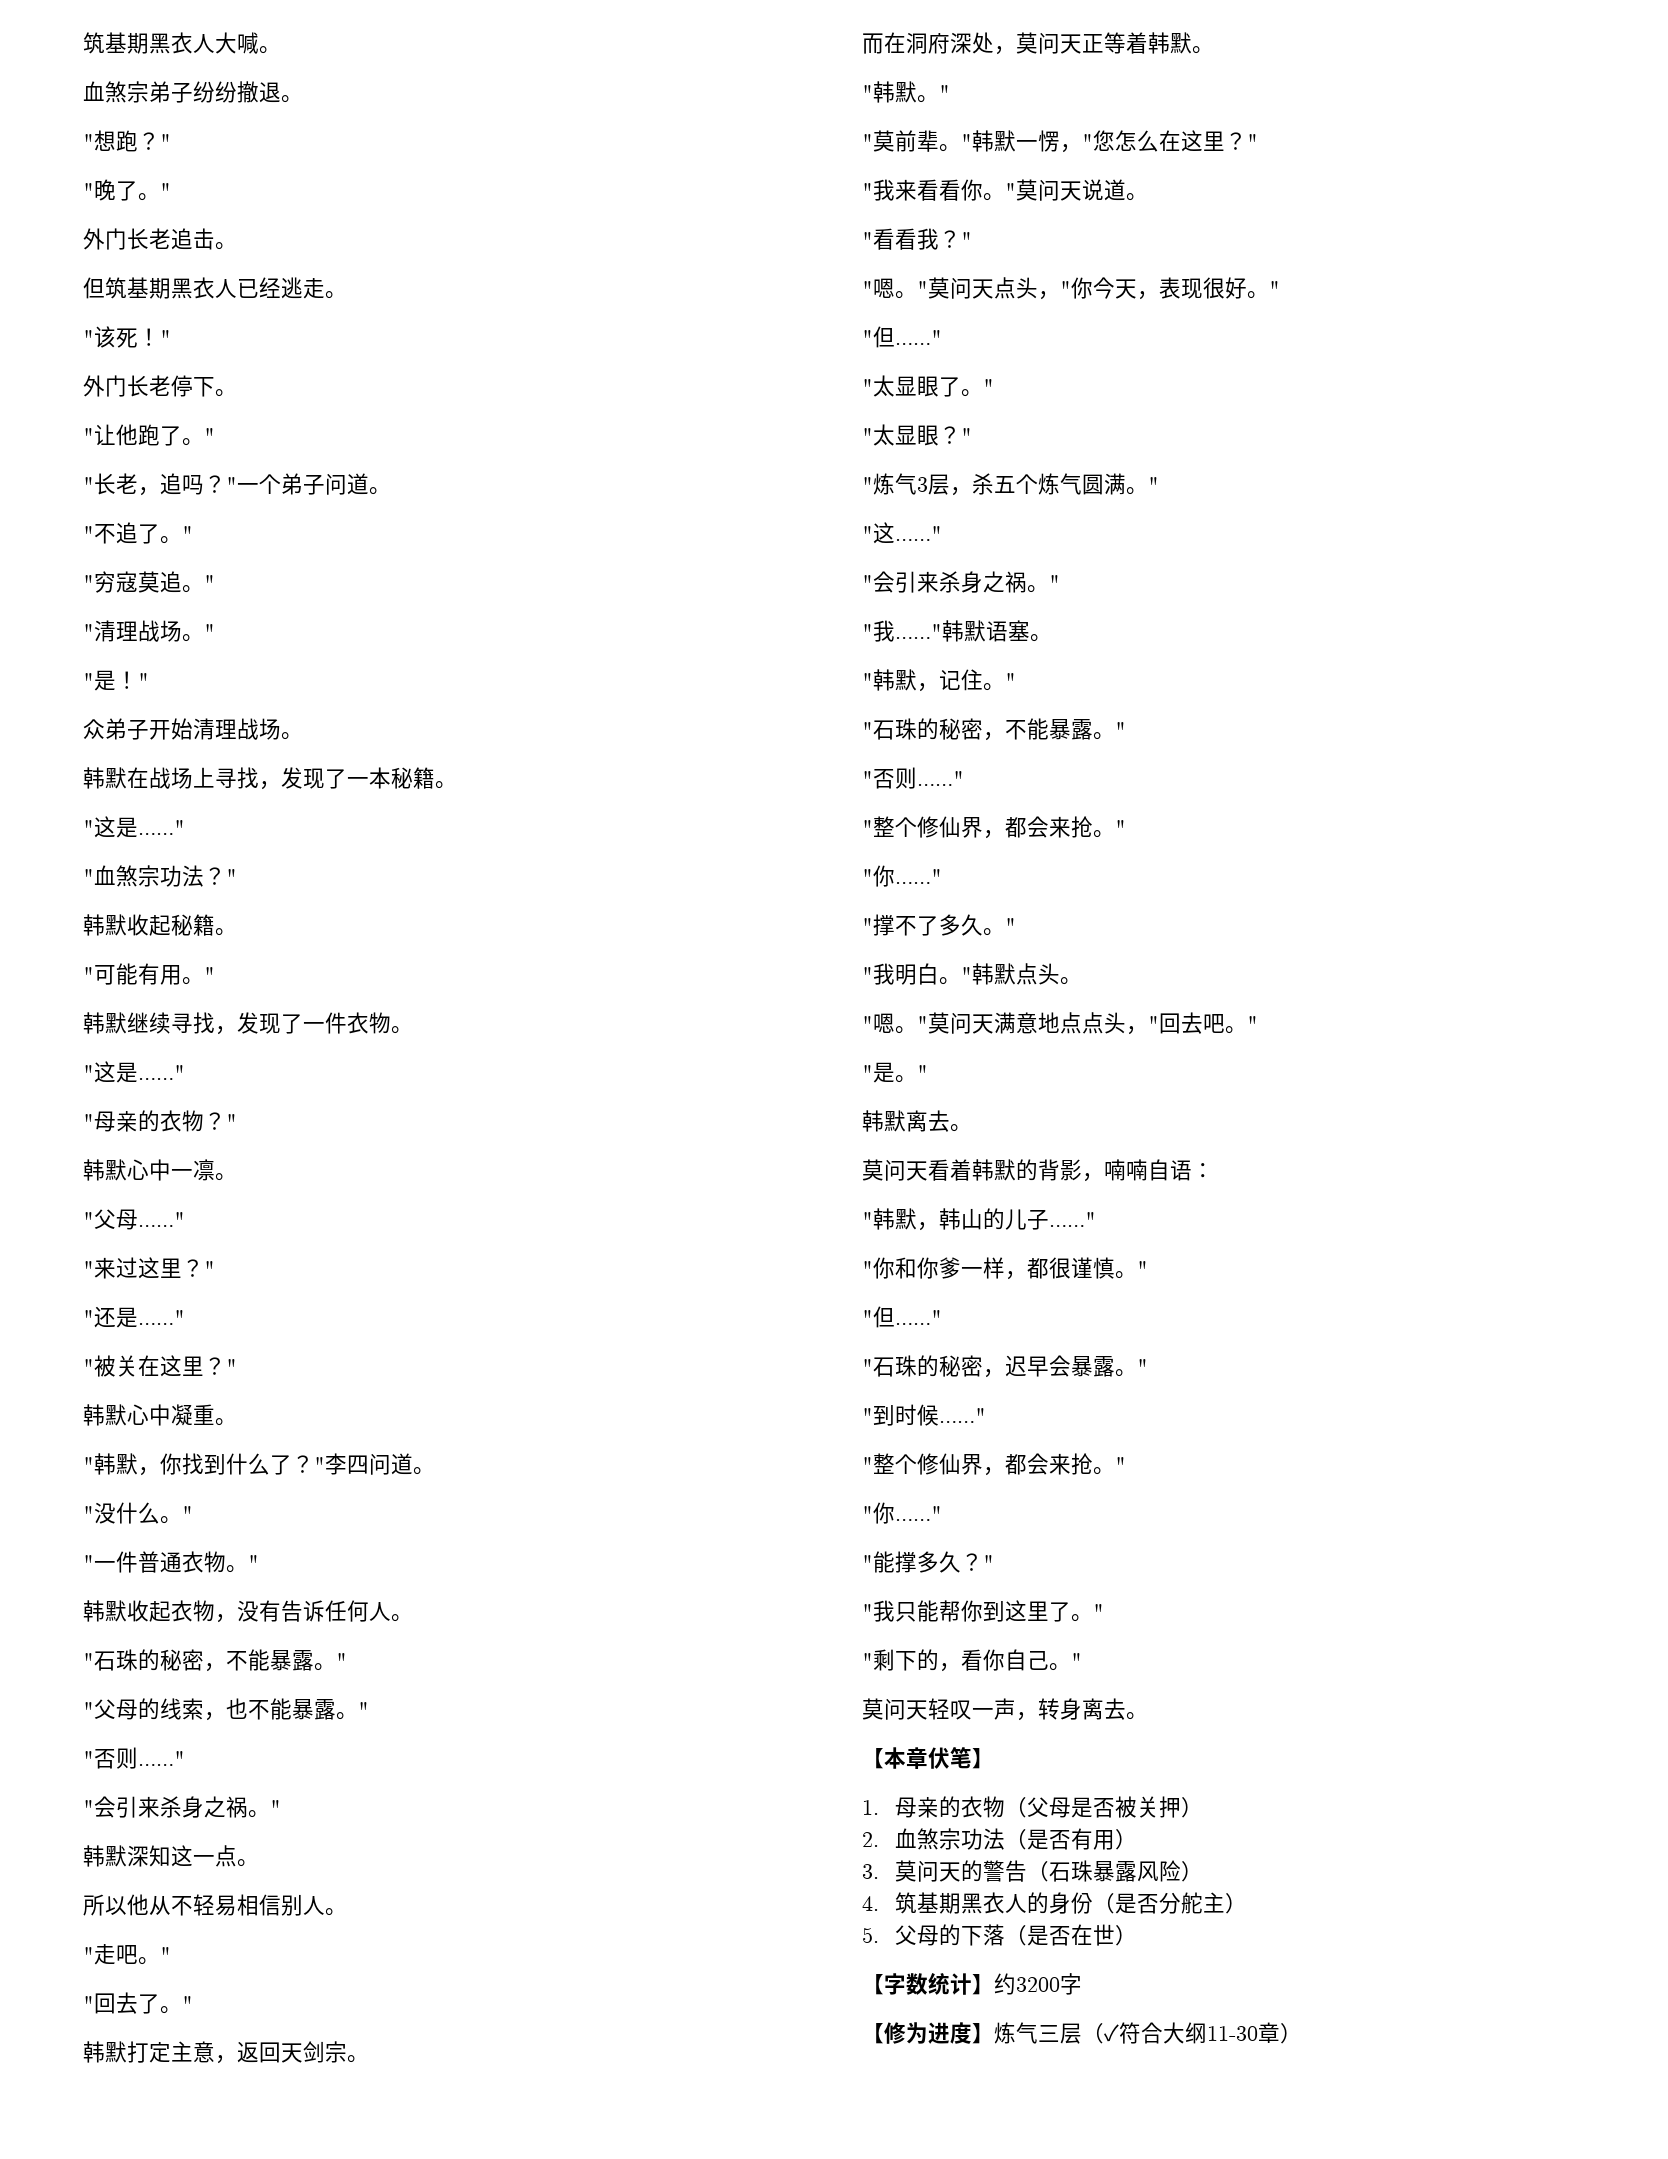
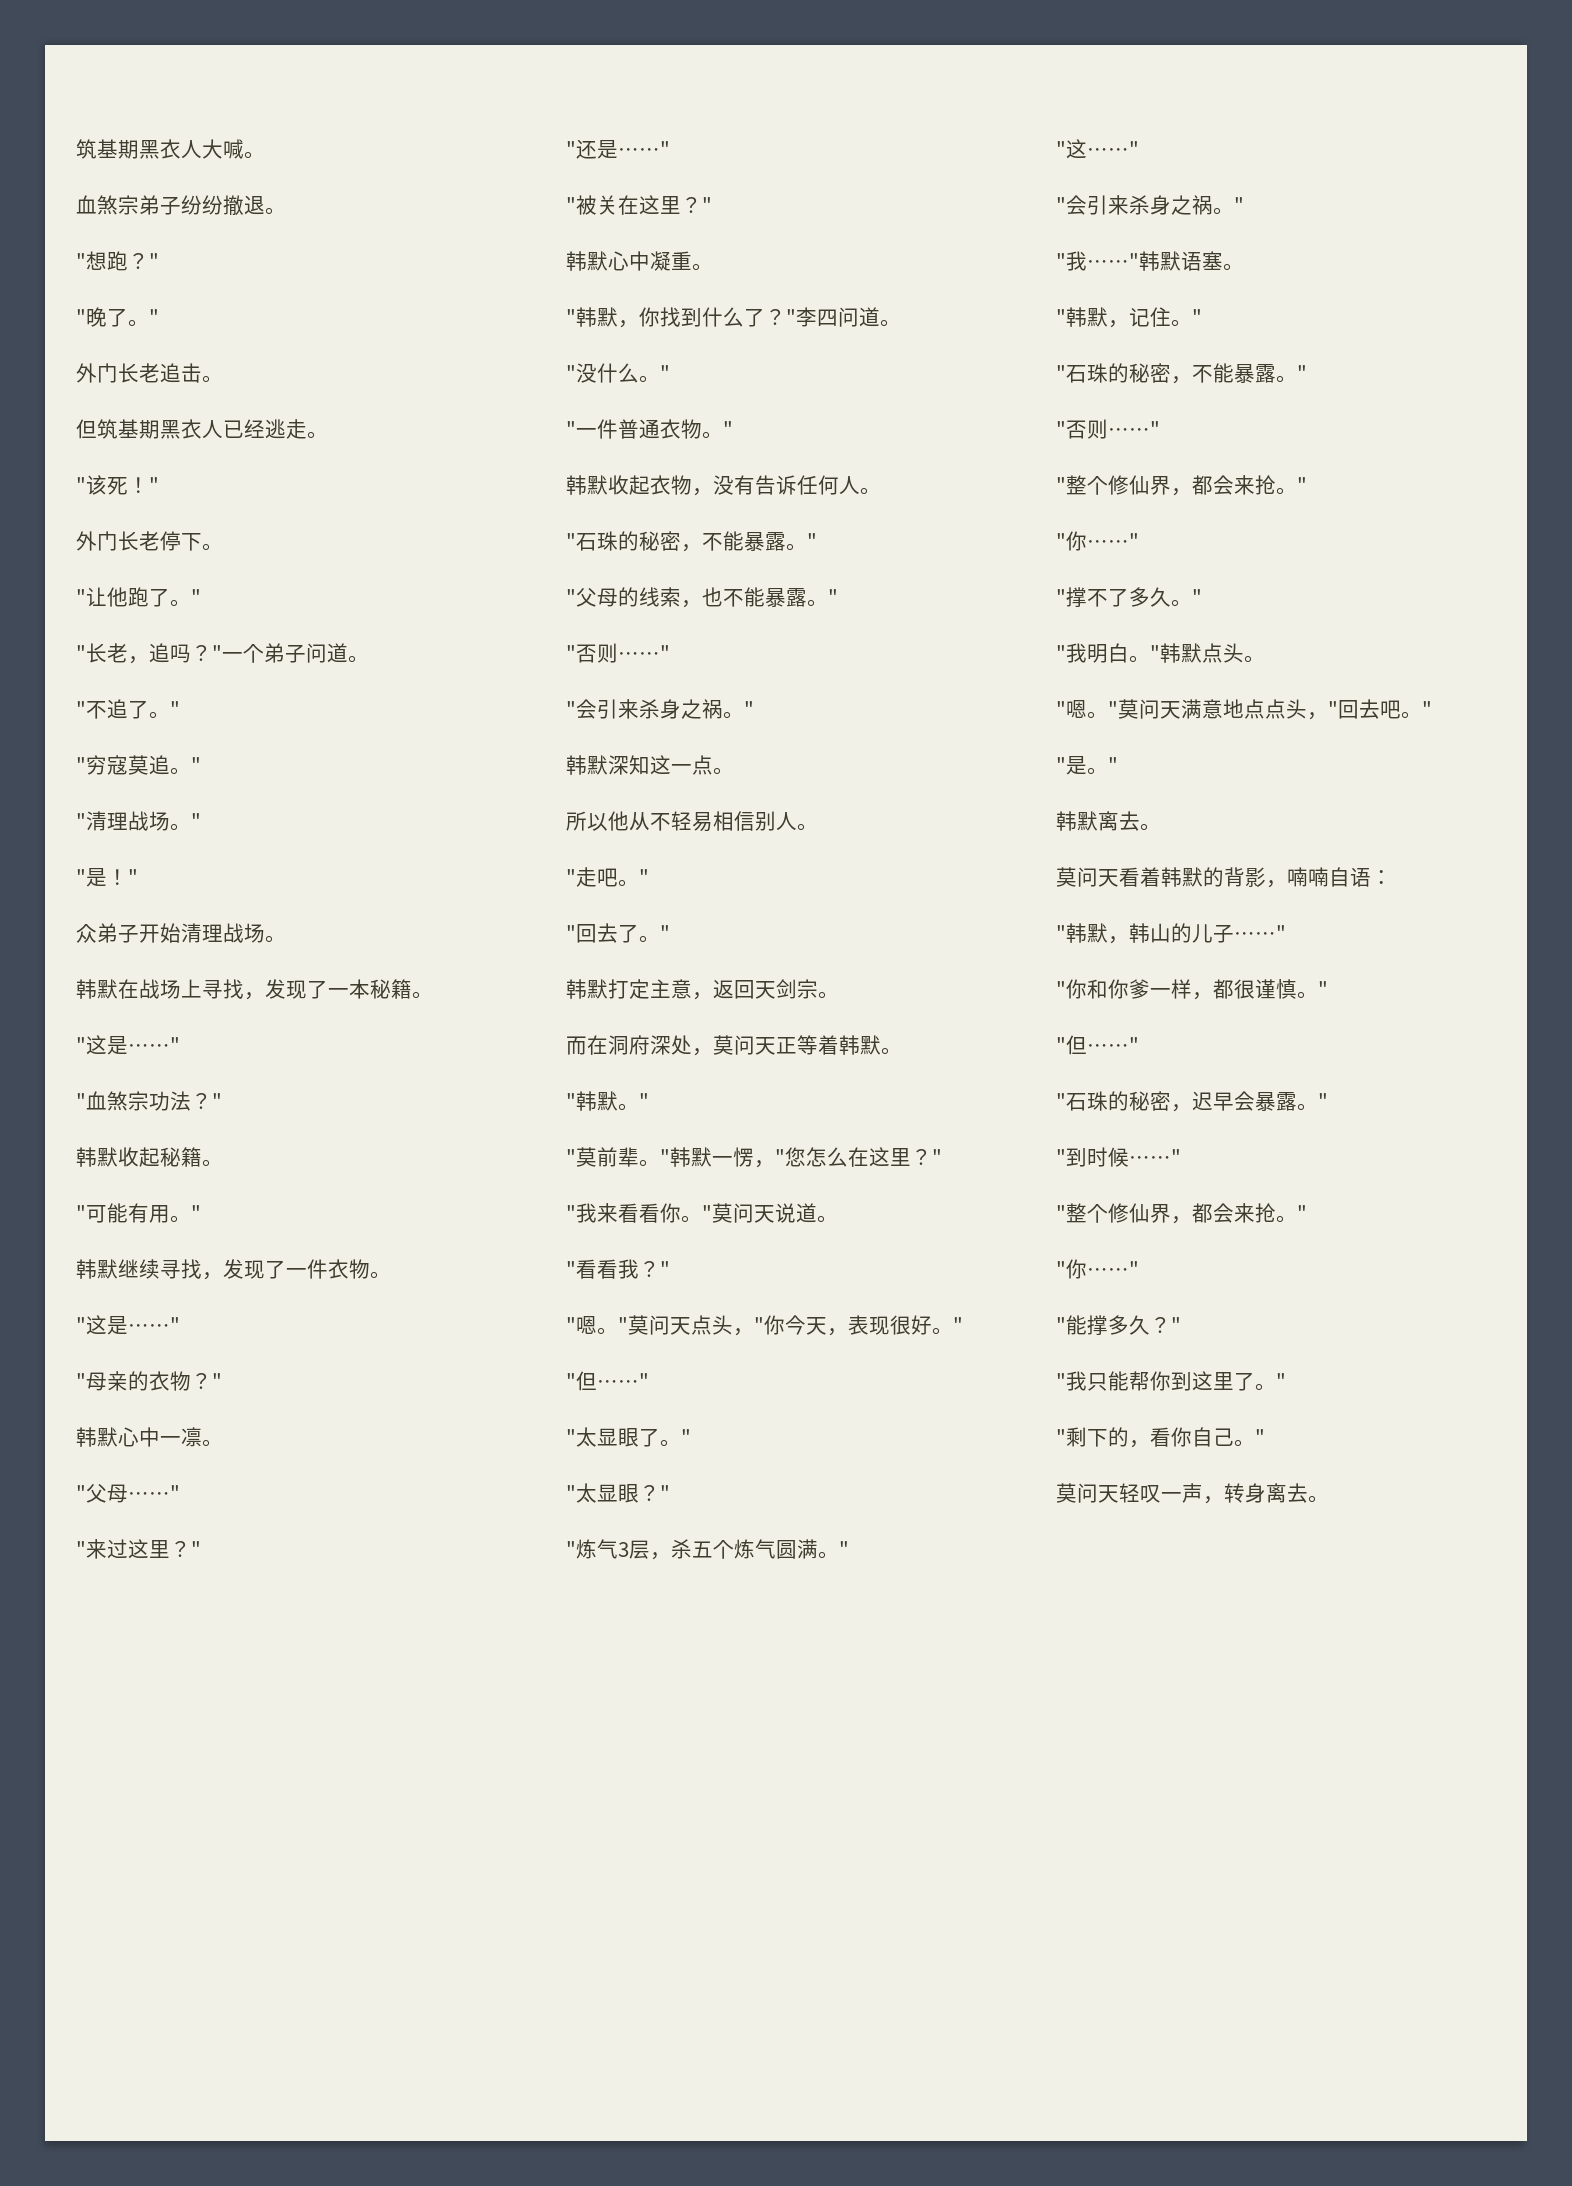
- 【本章伏笔】
- 1.母亲的衣物（父母是否被关押）
- 2.血煞宗功法（是否有用）
- 3.莫问天的警告（石珠暴露风险）
- 4.筑基期黑衣人的身份（是否分舵主）
- 5.父母的下落（是否在世）
- 【字数统计】约3200字
- 【修为进度】炼气三层（✓符合大纲11-30章）

